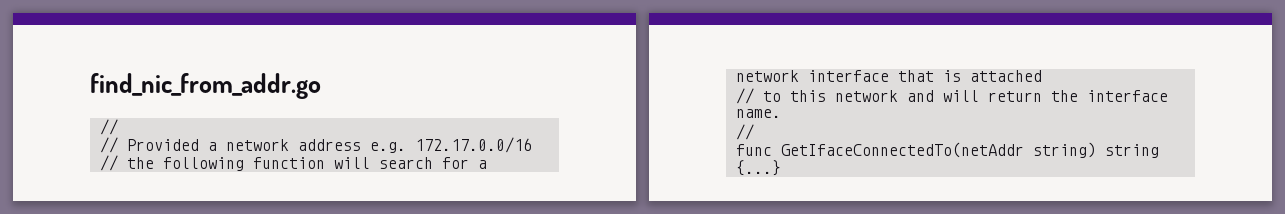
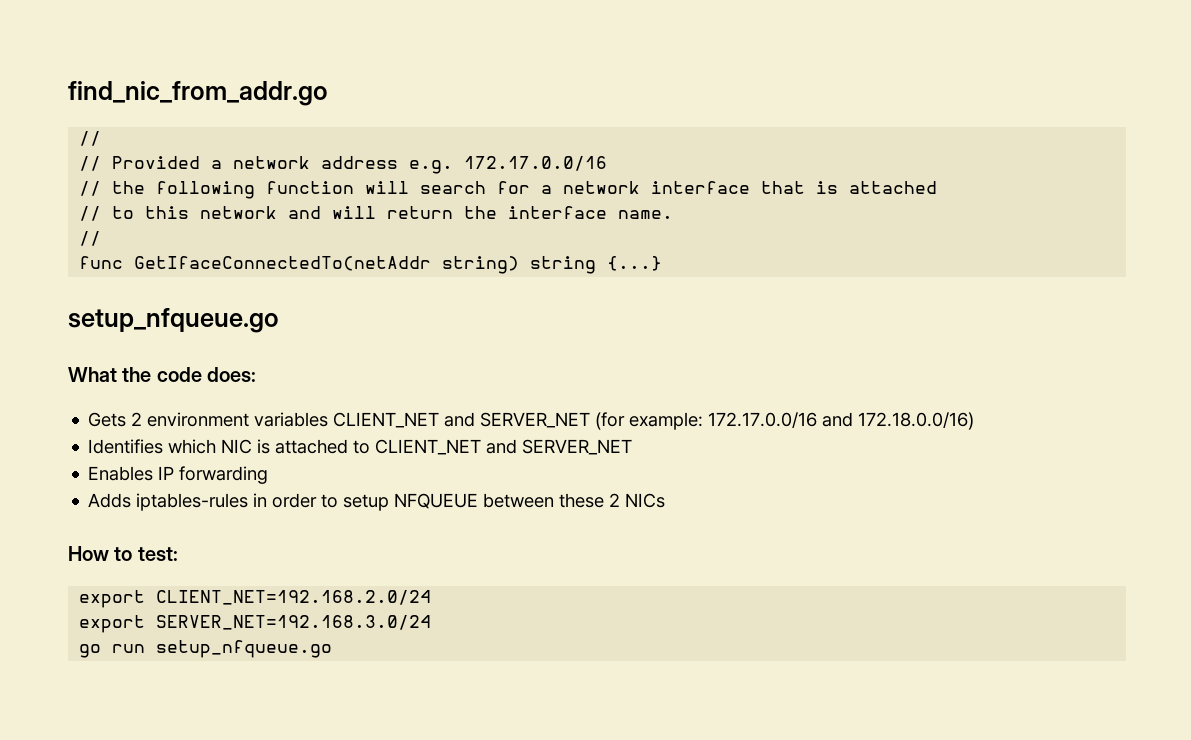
  func GetIfaceConnectedTo(netAddr string) string {...}
+ setup_nfqueue.go
+ What the code does:
+ Gets 2 environment variables CLIENT_NET and SERVER_NET (for example: 172.17.0.0/16 and 172.18.0.0/16)
+ Identifies which NIC is attached to CLIENT_NET and SERVER_NET
+ Enables IP forwarding
+ Adds iptables-rules in order to setup NFQUEUE between these 2 NICs
+ How to test:
+ export CLIENT_NET=192.168.2.0/24
+ export SERVER_NET=192.168.3.0/24
+ go run setup_nfqueue.go

